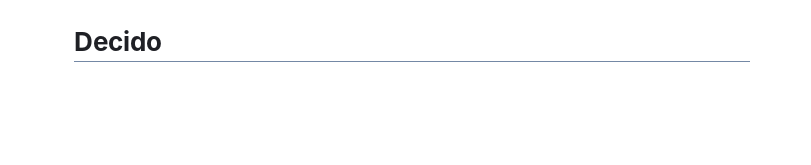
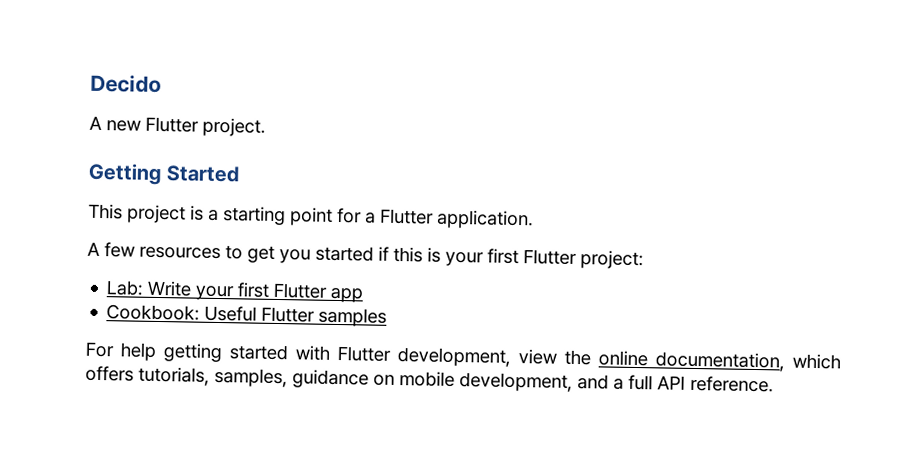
+ A new Flutter project.
+ Getting Started
+ This project is a starting point for a Flutter application.
+ A few resources to get you started if this is your first Flutter project:
+ Lab: Write your first Flutter app
+ Cookbook: Useful Flutter samples
+ For help getting started with Flutter development, view the online documentation, which offers tutorials, samples, guidance on mobile development, and a full API reference.

